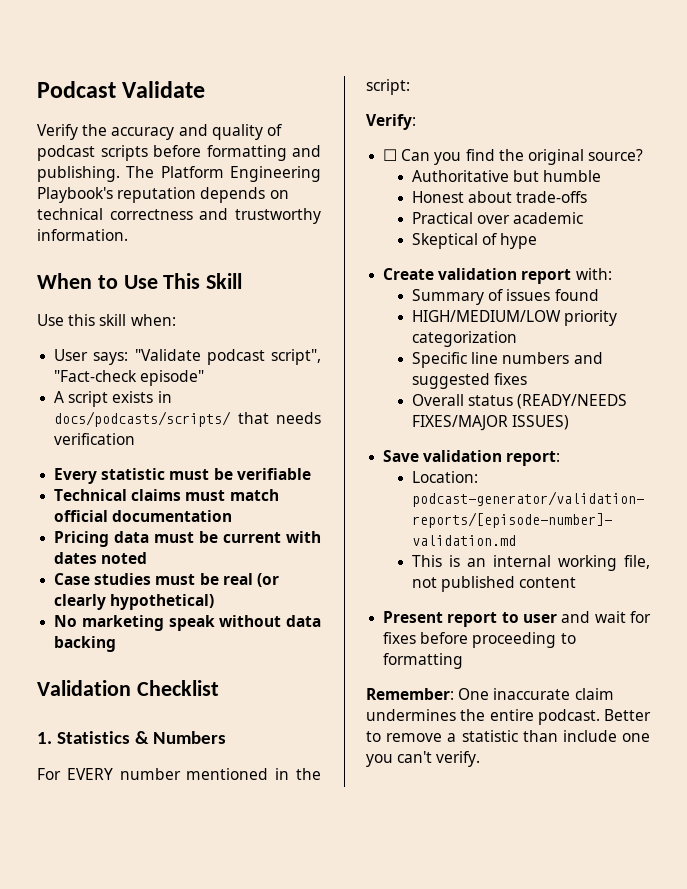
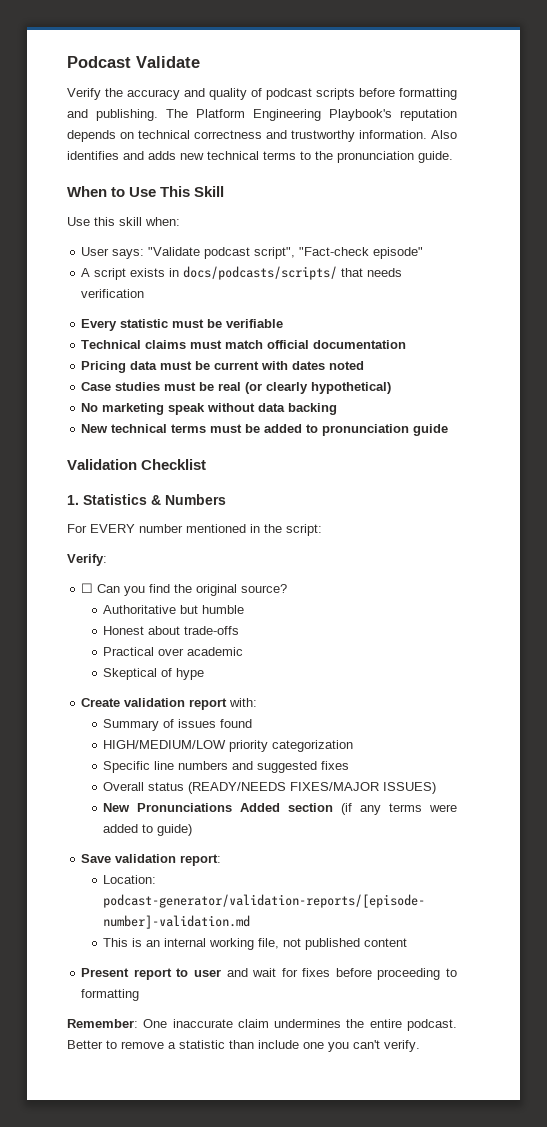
+ Also identifies and adds new technical terms to the pronunciation guide.
+ New technical terms must be added to pronunciation guide
+ New Pronunciations Added section (if any terms were added to guide)

